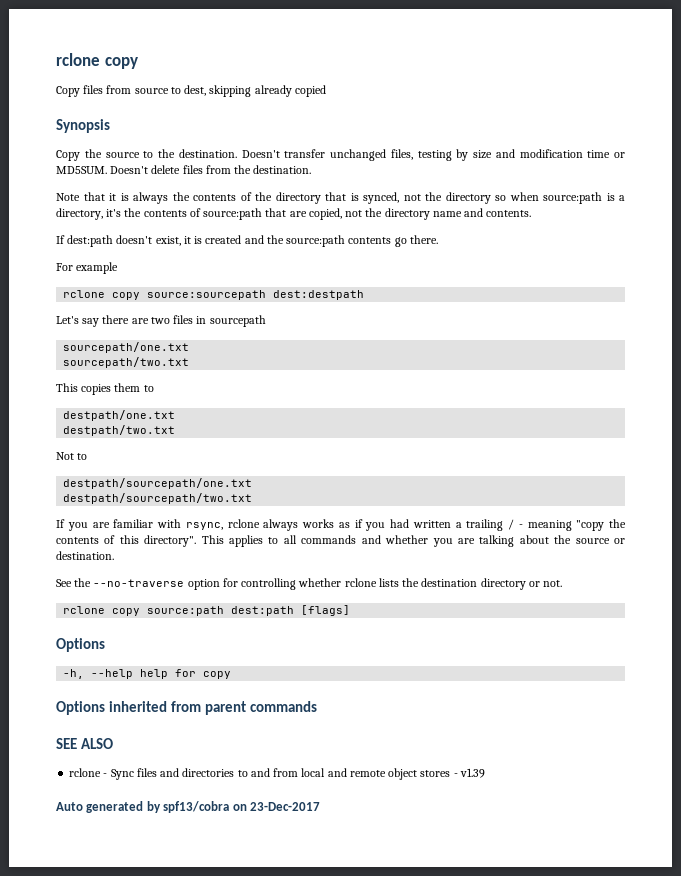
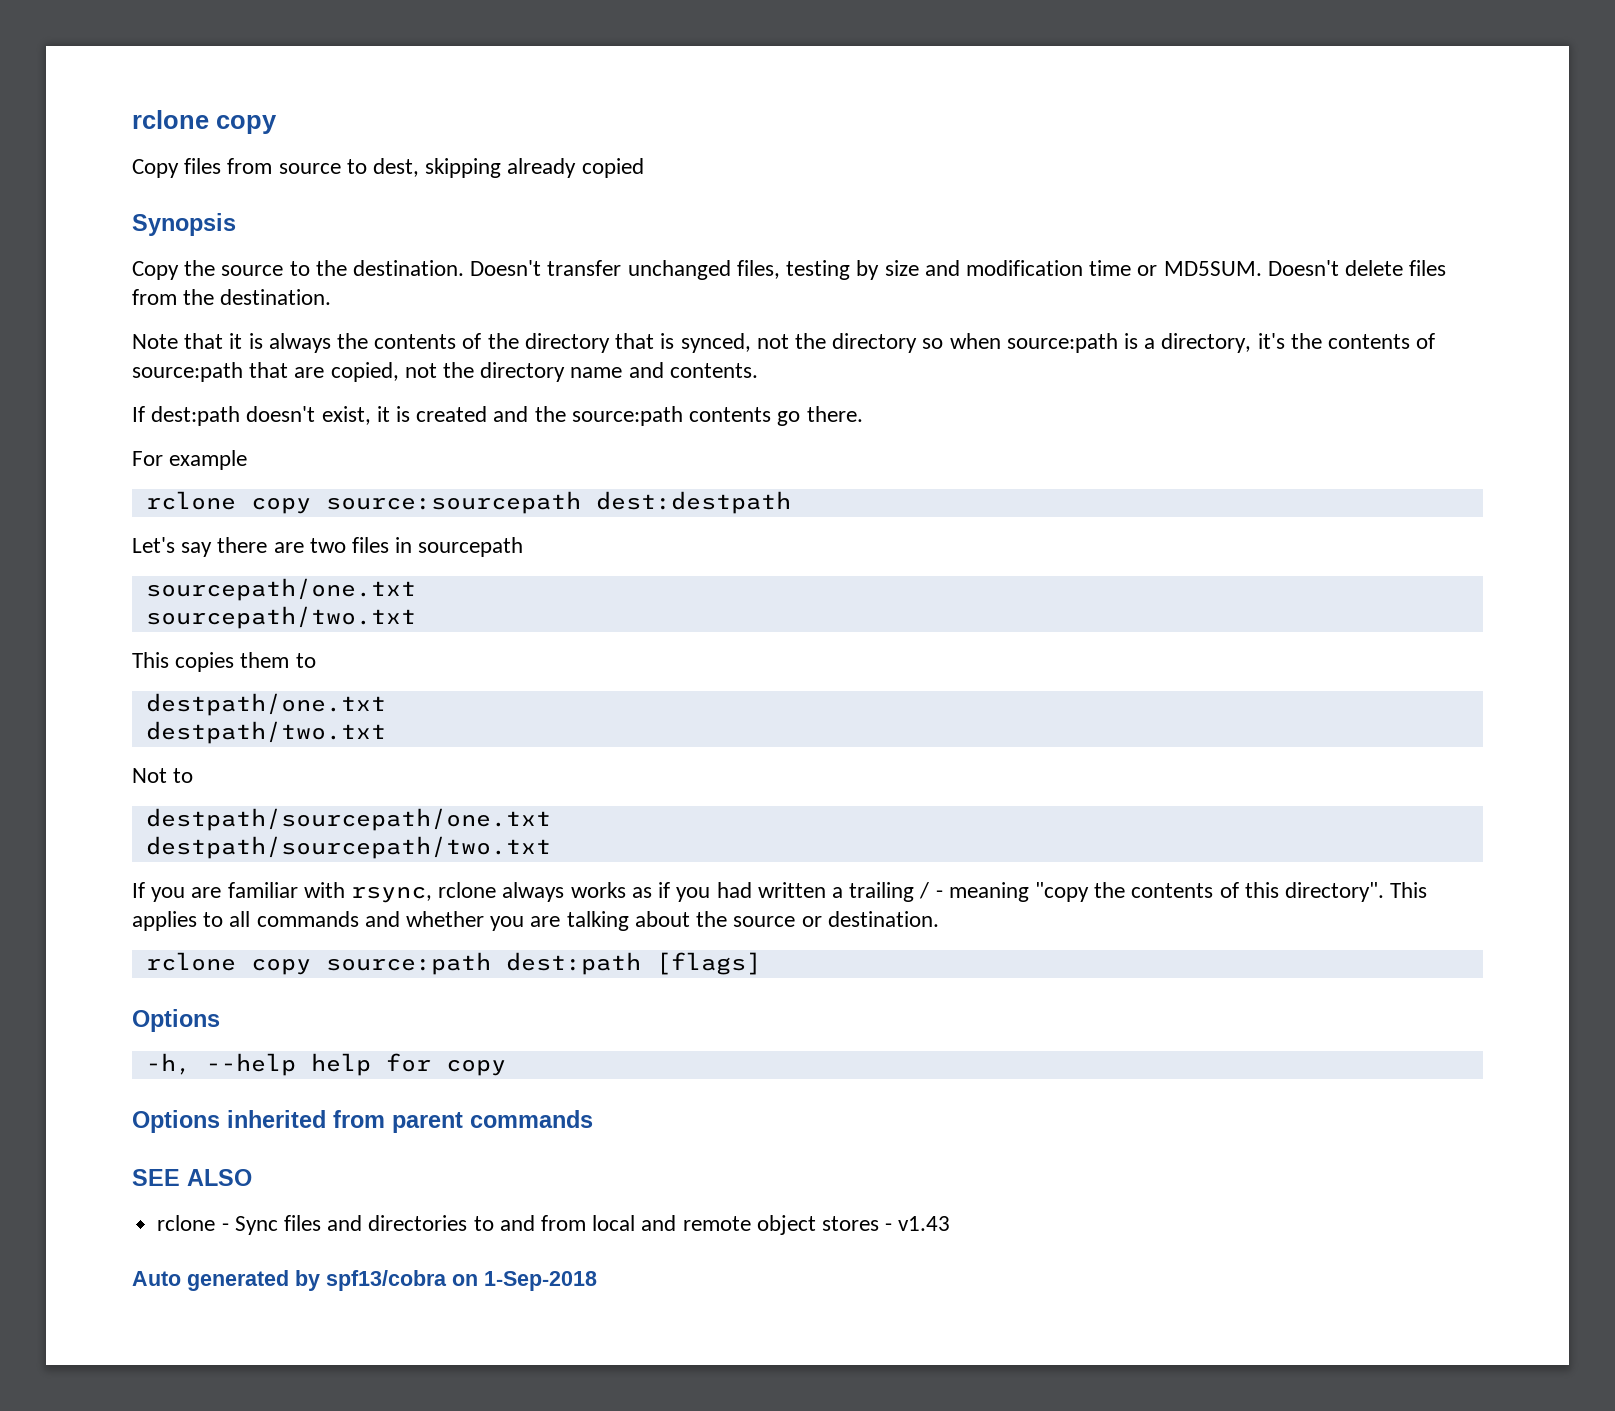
- See the --no-traverse option for controlling whether rclone lists the destination directory or not.
- rclone - Sync files and directories to and from local and remote object stores - v1.39
+ rclone - Sync files and directories to and from local and remote object stores - v1.43
- Auto generated by spf13/cobra on 23-Dec-2017
+ Auto generated by spf13/cobra on 1-Sep-2018

